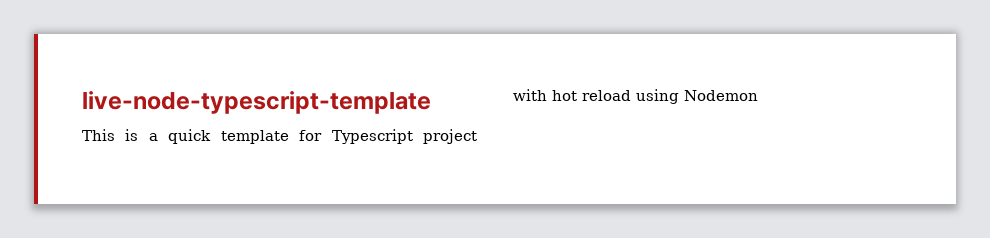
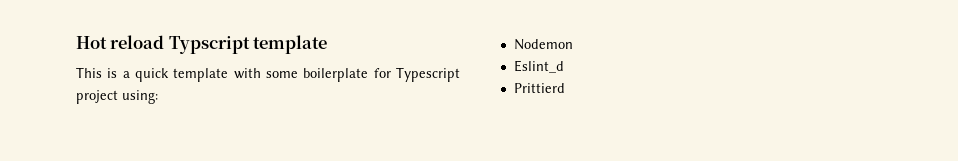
- live-node-typescript-template
+ Hot reload Typscript template
- This is a quick template for Typescript project with hot reload using Nodemon
+ This is a quick template with some boilerplate for Typescript project using:
+ Nodemon
+ Eslint_d
+ Prittierd

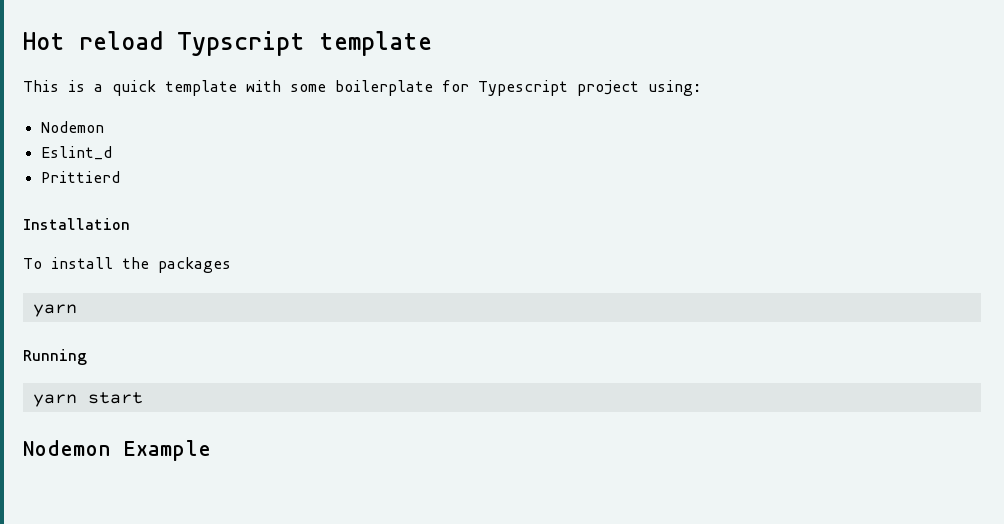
+ Installation
+ To install the packages
+ yarn
+ Running
+ yarn start
+ Nodemon Example

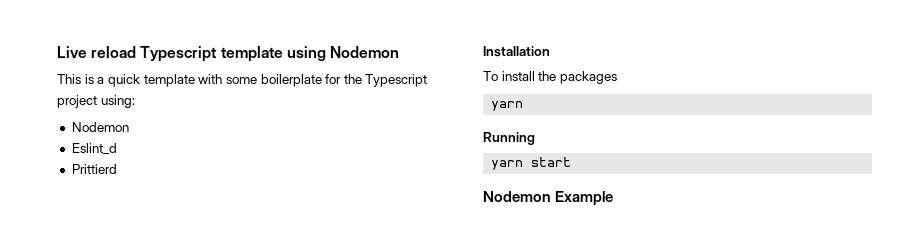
- Hot reload Typscript template
+ Live reload Typescript template using Nodemon
- This is a quick template with some boilerplate for Typescript project using:
+ This is a quick template with some boilerplate for the Typescript project using:

